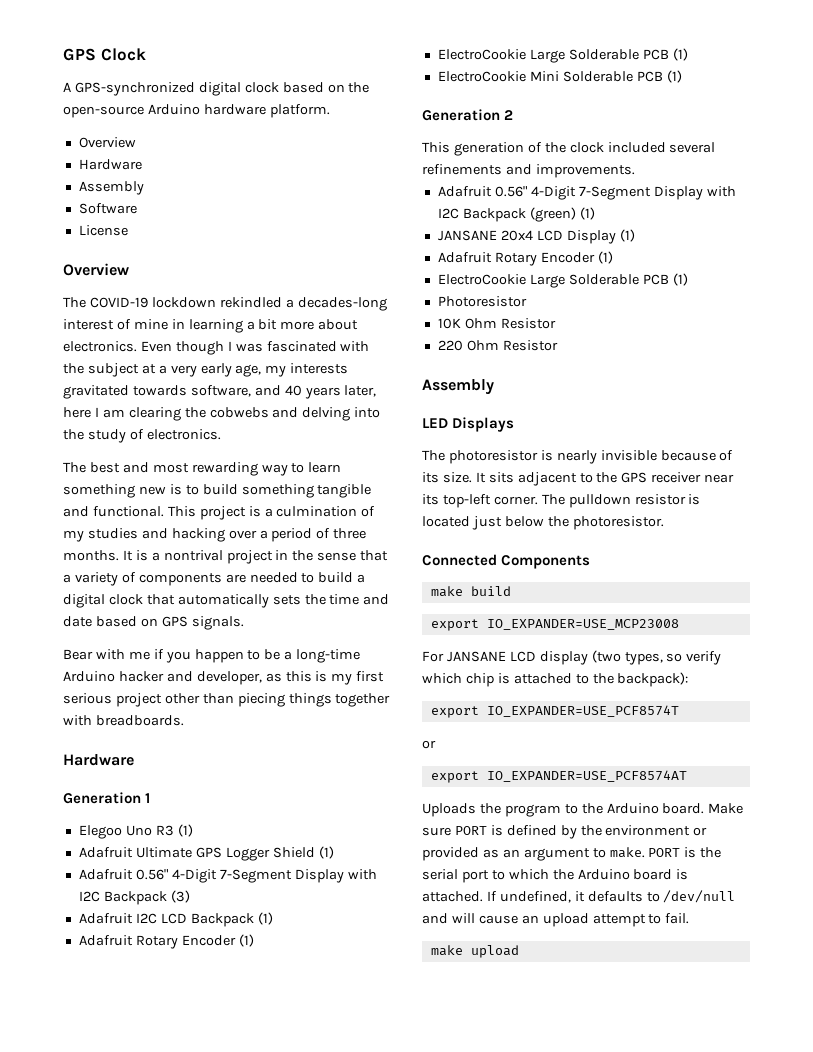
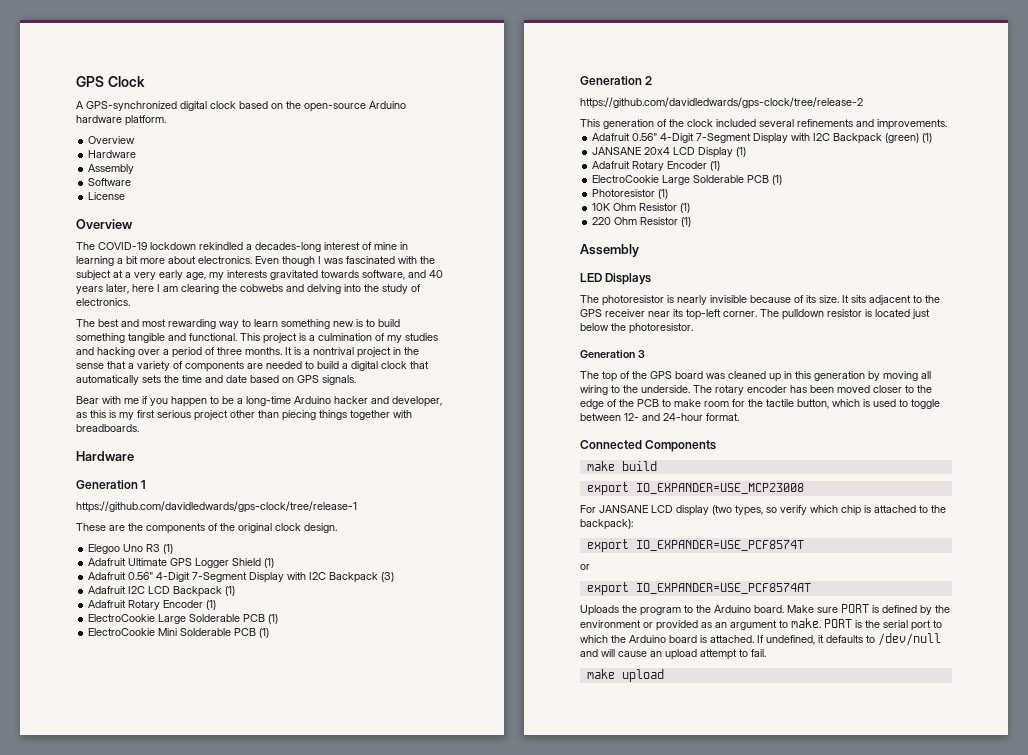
+ https://github.com/davidledwards/gps-clock/tree/release-1
+ These are the components of the original clock design.
+ https://github.com/davidledwards/gps-clock/tree/release-2
- Photoresistor
+ Photoresistor (1)
- 10K Ohm Resistor
+ 10K Ohm Resistor (1)
- 220 Ohm Resistor
+ 220 Ohm Resistor (1)
+ Generation 3
+ The top of the GPS board was cleaned up in this generation by moving all wiring to the underside. The rotary encoder has been moved closer to the edge of the PCB to make room for the tactile button, which is used to toggle between 12- and 24-hour format.

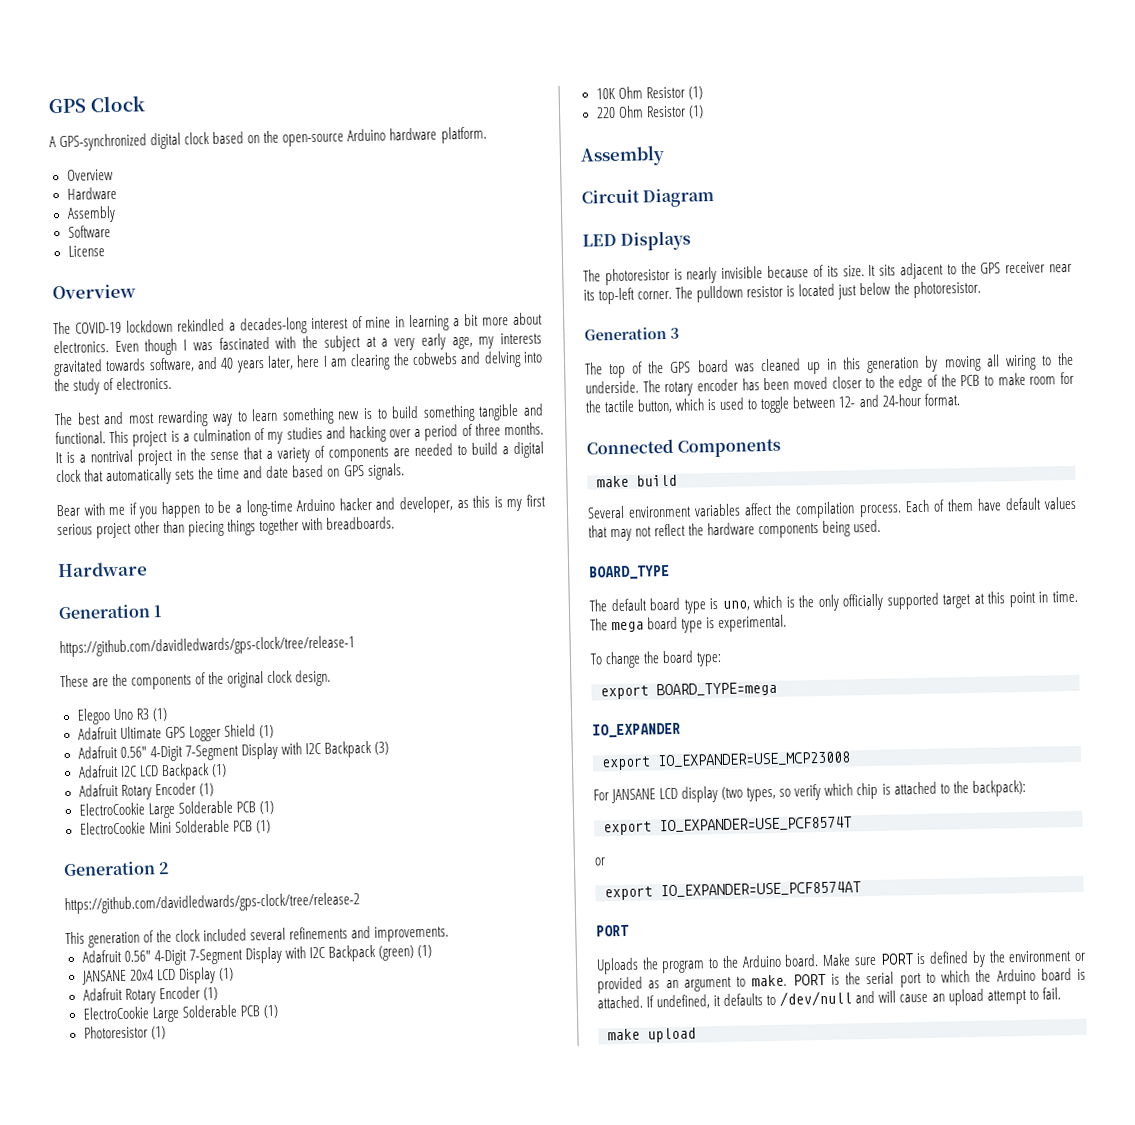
+ Circuit Diagram
+ Several environment variables affect the compilation process. Each of them have default values that may not reflect the hardware components being used.
+ BOARD_TYPE
+ The default board type is uno, which is the only officially supported target at this point in time. The mega board type is experimental.
+ To change the board type:
+ export BOARD_TYPE=mega
+ IO_EXPANDER
  export IO_EXPANDER=USE_PCF8574AT
+ PORT

